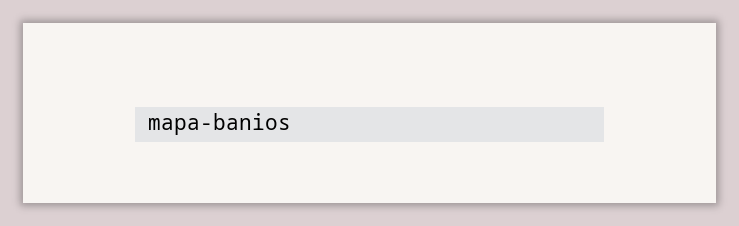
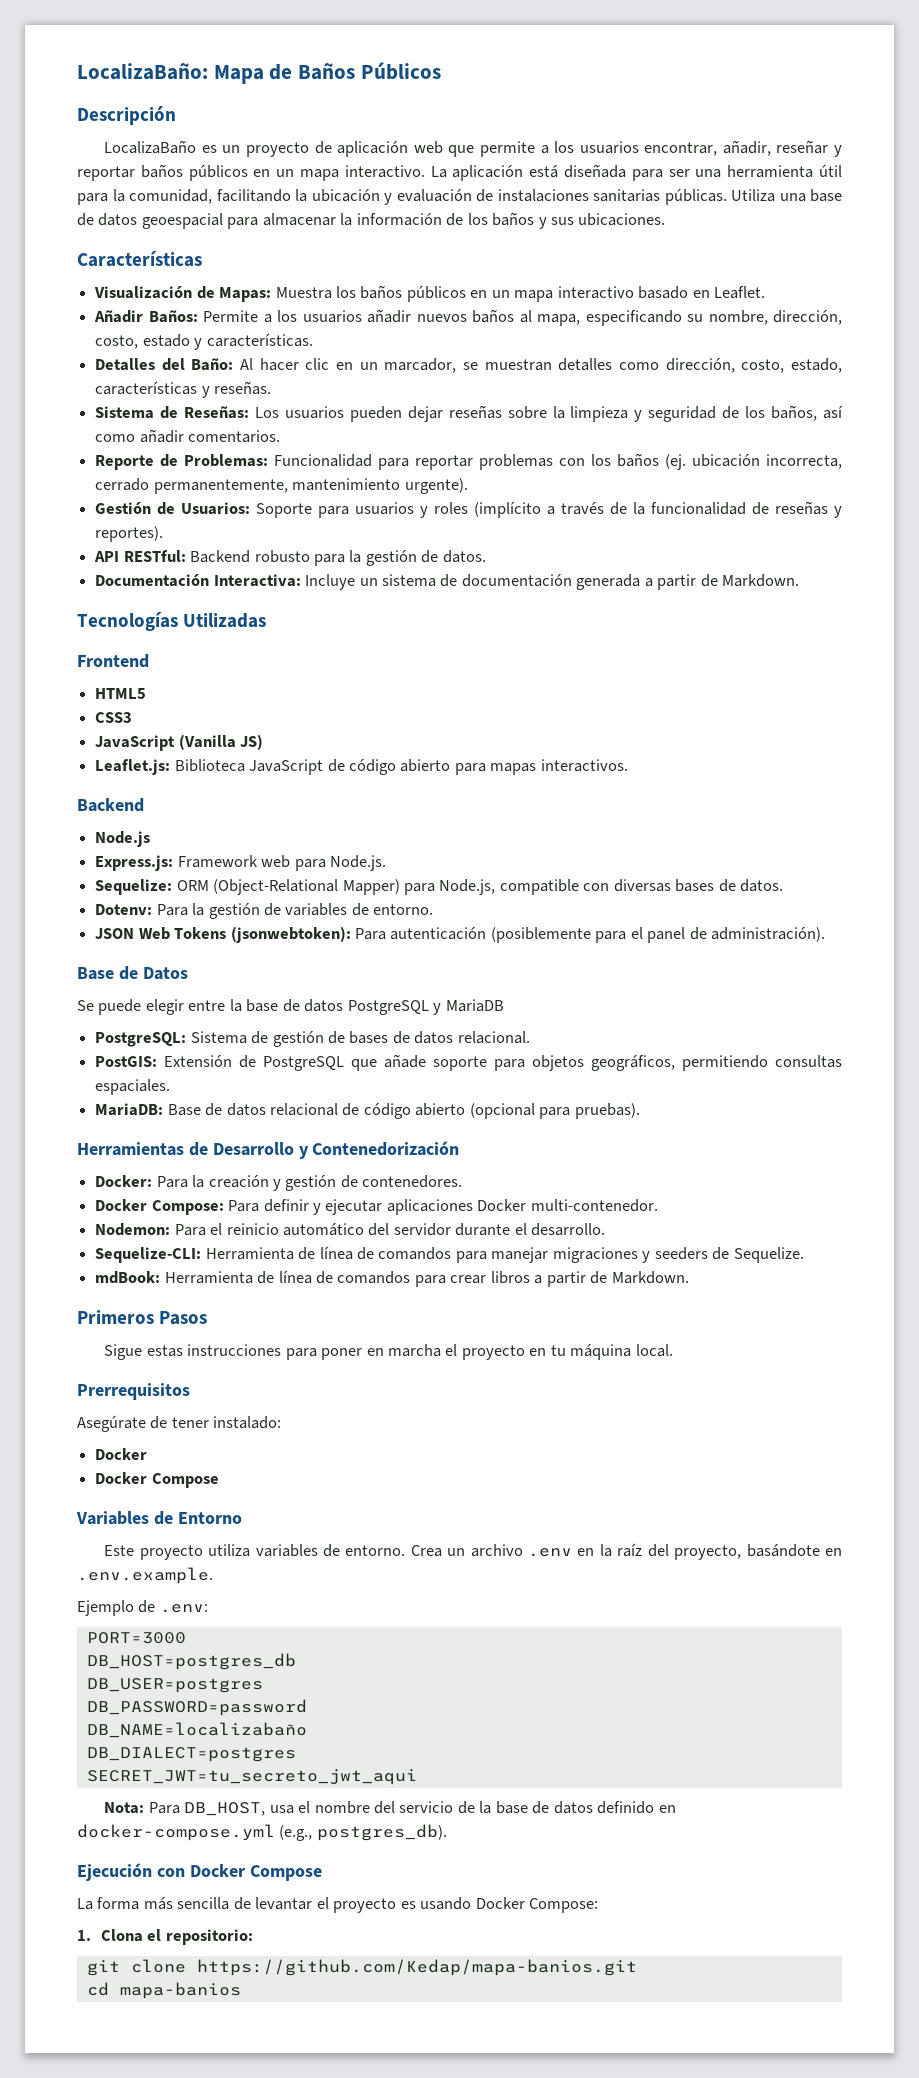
- mapa-banios
+ LocalizaBaño: Mapa de Baños Públicos
+ Descripción
+ LocalizaBaño es un proyecto de aplicación web que permite a los usuarios encontrar, añadir, reseñar y reportar baños públicos en un mapa interactivo. La aplicación está diseñada para ser una herramienta útil para la comunidad, facilitando la ubicación y evaluación de instalaciones sanitarias públicas. Utiliza una base de datos geoespacial para almacenar la información de los baños y sus ubicaciones.
+ Características
+ Visualización de Mapas: Muestra los baños públicos en un mapa interactivo basado en Leaflet.
+ Añadir Baños: Permite a los usuarios añadir nuevos baños al mapa, especificando su nombre, dirección, costo, estado y características.
+ Detalles del Baño: Al hacer clic en un marcador, se muestran detalles como dirección, costo, estado, características y reseñas.
+ Sistema de Reseñas: Los usuarios pueden dejar reseñas sobre la limpieza y seguridad de los baños, así como añadir comentarios.
+ Reporte de Problemas: Funcionalidad para reportar problemas con los baños (ej. ubicación incorrecta, cerrado permanentemente, mantenimiento urgente).
+ Gestión de Usuarios: Soporte para usuarios y roles (implícito a través de la funcionalidad de reseñas y reportes).
+ API RESTful: Backend robusto para la gestión de datos.
+ Documentación Interactiva: Incluye un sistema de documentación generada a partir de Markdown.
+ Tecnologías Utilizadas
+ Frontend
+ HTML5
+ CSS3
+ JavaScript (Vanilla JS)
+ Leaflet.js: Biblioteca JavaScript de código abierto para mapas interactivos.
+ Backend
+ Node.js
+ Express.js: Framework web para Node.js.
+ Sequelize: ORM (Object-Relational Mapper) para Node.js, compatible con diversas bases de datos.
+ Dotenv: Para la gestión de variables de entorno.
+ JSON Web Tokens (jsonwebtoken): Para autenticación (posiblemente para el panel de administración).
+ Base de Datos
+ Se puede elegir entre la base de datos PostgreSQL y MariaDB
+ PostgreSQL: Sistema de gestión de bases de datos relacional.
+ PostGIS: Extensión de PostgreSQL que añade soporte para objetos geográficos, permitiendo consultas espaciales.
+ MariaDB: Base de datos relacional de código abierto (opcional para pruebas).
+ Herramientas de Desarrollo y Contenedorización
+ Docker: Para la creación y gestión de contenedores.
+ Docker Compose: Para definir y ejecutar aplicaciones Docker multi-contenedor.
+ Nodemon: Para el reinicio automático del servidor durante el desarrollo.
+ Sequelize-CLI: Herramienta de línea de comandos para manejar migraciones y seeders de Sequelize.
+ mdBook: Herramienta de línea de comandos para crear libros a partir de Markdown.
+ Primeros Pasos
+ Sigue estas instrucciones para poner en marcha el proyecto en tu máquina local.
+ Prerrequisitos
+ Asegúrate de tener instalado:
+ Docker
+ Docker Compose
+ Variables de Entorno
+ Este proyecto utiliza variables de entorno. Crea un archivo .env en la raíz del proyecto, basándote en .env.example.
+ Ejemplo de .env:
+ PORT=3000
+ DB_HOST=postgres_db
+ DB_USER=postgres
+ DB_PASSWORD=password
+ DB_NAME=localizabaño
+ DB_DIALECT=postgres
+ SECRET_JWT=tu_secreto_jwt_aqui
+ Nota: Para DB_HOST, usa el nombre del servicio de la base de datos definido en docker-compose.yml (e.g., postgres_db).
+ Ejecución con Docker Compose
+ La forma más sencilla de levantar el proyecto es usando Docker Compose:
+ 1. Clona el repositorio:
+ git clone https://github.com/Kedap/mapa-banios.git
+ cd mapa-banios

